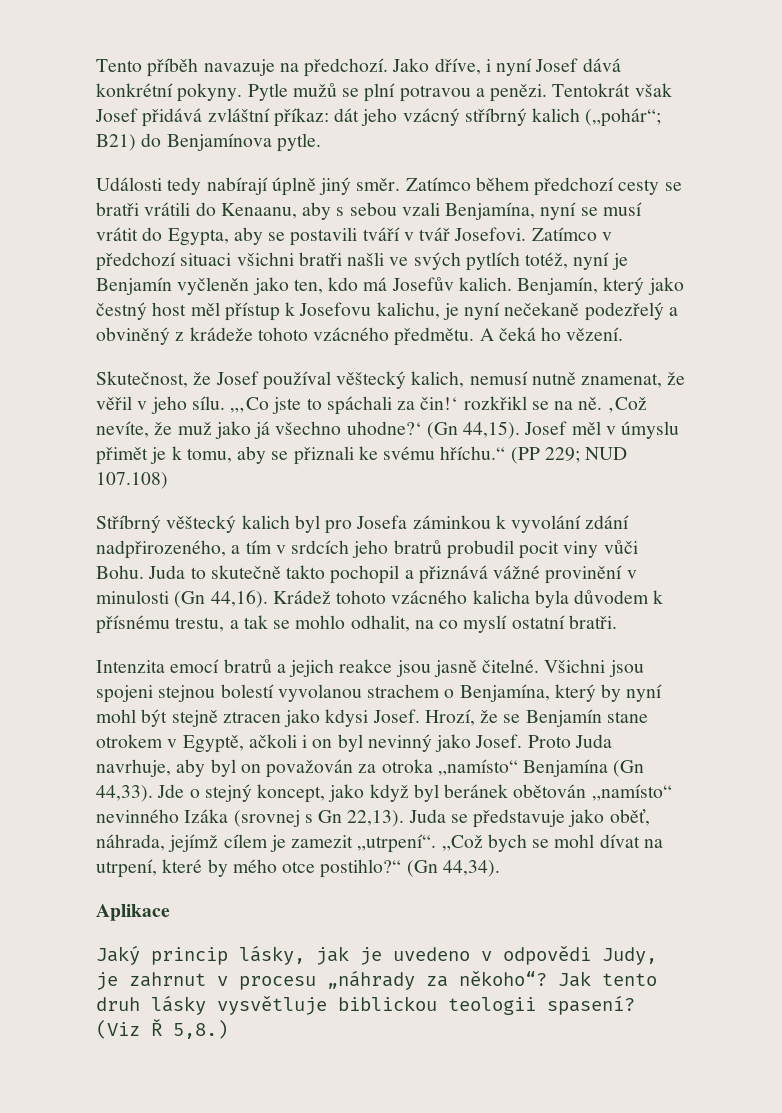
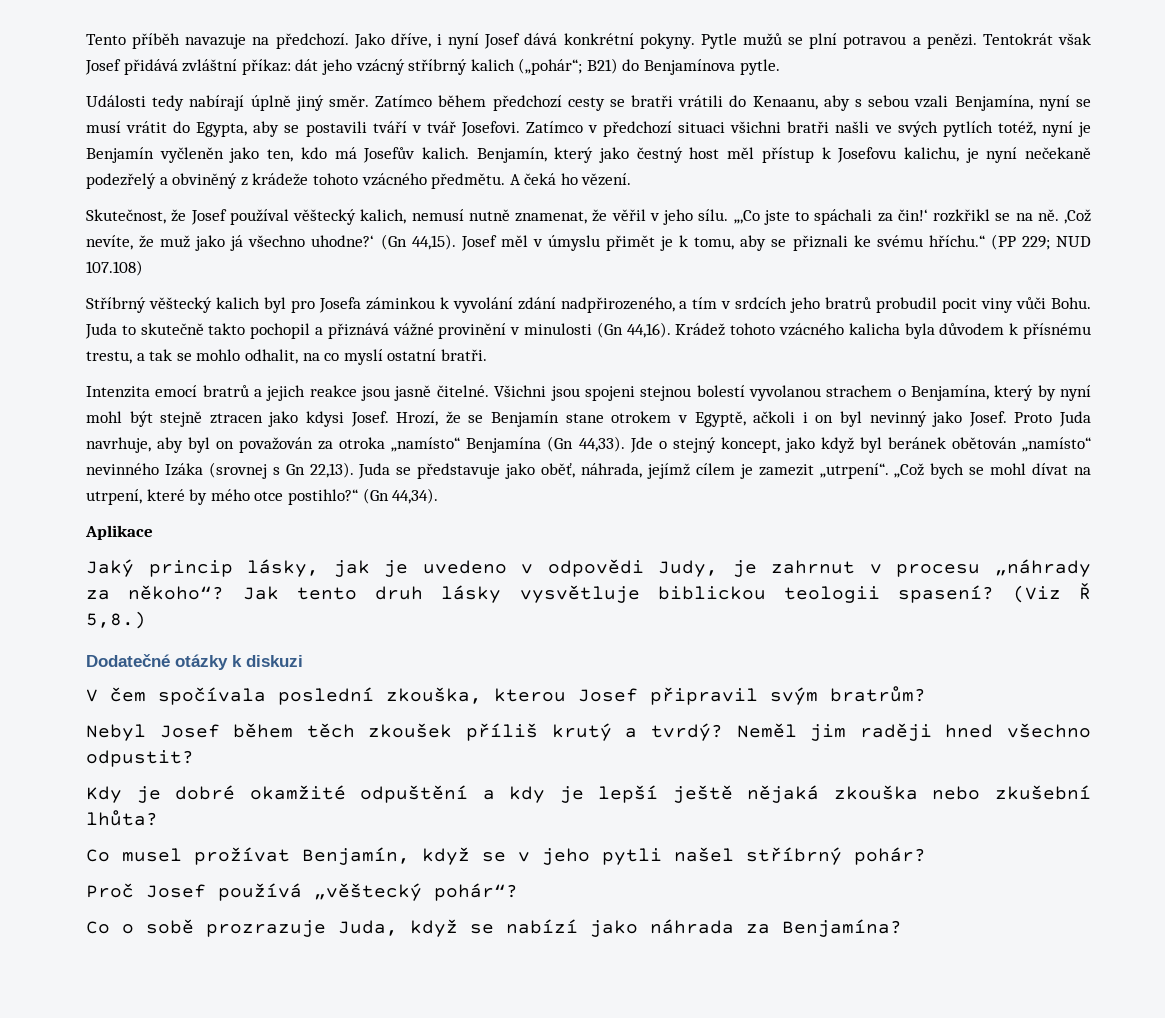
+ Dodatečné otázky k diskuzi
+ V čem spočívala poslední zkouška, kterou Josef připravil svým bratrům?
+ Nebyl Josef během těch zkoušek příliš krutý a tvrdý? Neměl jim raději hned všechno odpustit?
+ Kdy je dobré okamžité odpuštění a kdy je lepší ještě nějaká zkouška nebo zkušební lhůta?
+ Co musel prožívat Benjamín, když se v jeho pytli našel stříbrný pohár?
+ Proč Josef používá „věštecký pohár“?
+ Co o sobě prozrazuje Juda, když se nabízí jako náhrada za Benjamína?

